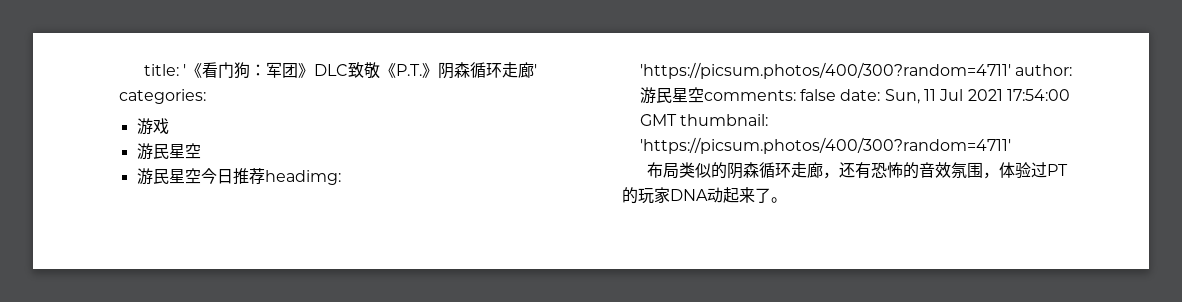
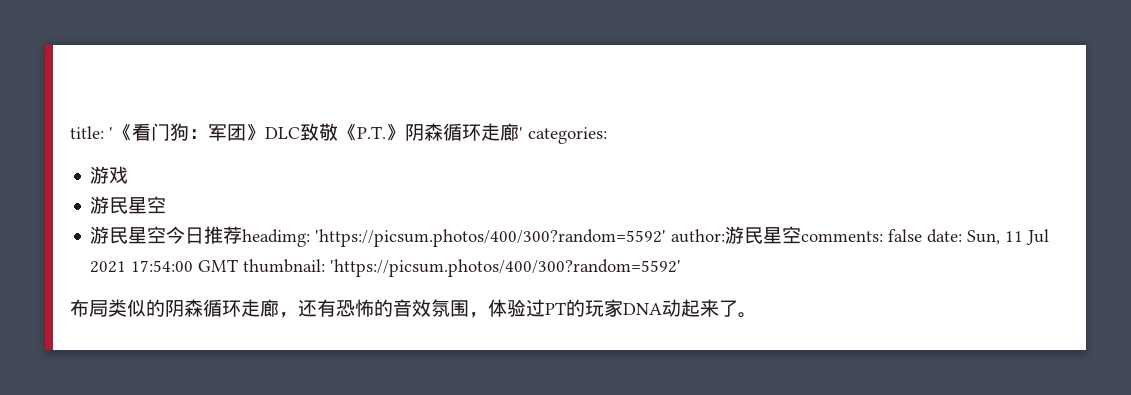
- 游民星空今日推荐headimg: 'https://picsum.photos/400/300?random=4711' author:游民星空comments: false date: Sun, 11 Jul 2021 17:54:00 GMT thumbnail: 'https://picsum.photos/400/300?random=4711'
+ 游民星空今日推荐headimg: 'https://picsum.photos/400/300?random=5592' author:游民星空comments: false date: Sun, 11 Jul 2021 17:54:00 GMT thumbnail: 'https://picsum.photos/400/300?random=5592'

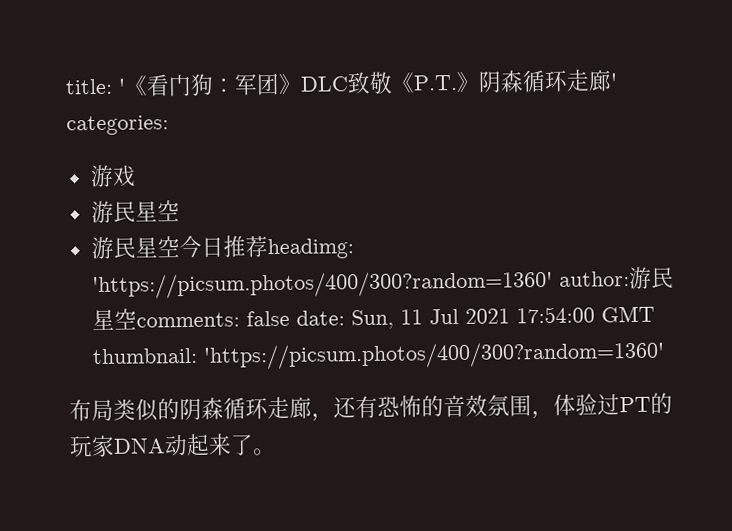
- 游民星空今日推荐headimg: 'https://picsum.photos/400/300?random=5592' author:游民星空comments: false date: Sun, 11 Jul 2021 17:54:00 GMT thumbnail: 'https://picsum.photos/400/300?random=5592'
+ 游民星空今日推荐headimg: 'https://picsum.photos/400/300?random=1360' author:游民星空comments: false date: Sun, 11 Jul 2021 17:54:00 GMT thumbnail: 'https://picsum.photos/400/300?random=1360'

